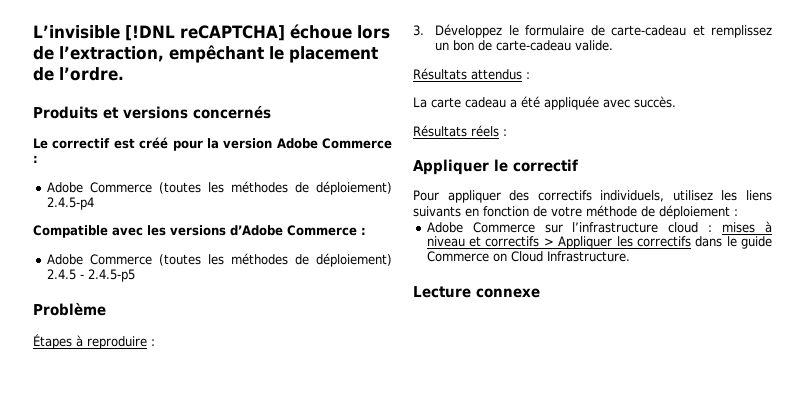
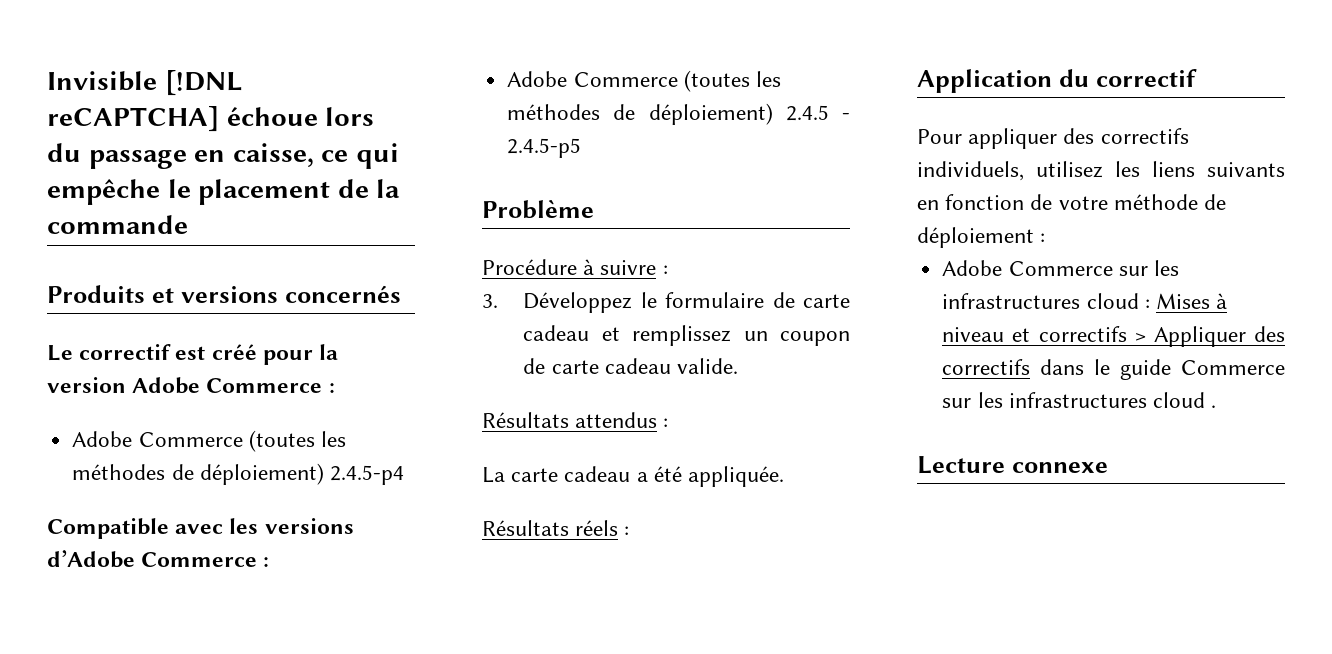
- L’invisible [!DNL reCAPTCHA] échoue lors de l’extraction, empêchant le placement de l’ordre.
+ Invisible [!DNL reCAPTCHA] échoue lors du passage en caisse, ce qui empêche le placement de la commande
- Étapes à reproduire :
+ Procédure à suivre :
- 3. Développez le formulaire de carte-cadeau et remplissez un bon de carte-cadeau valide.
+ 3. Développez le formulaire de carte cadeau et remplissez un coupon de carte cadeau valide.
- La carte cadeau a été appliquée avec succès.
+ La carte cadeau a été appliquée.
- Appliquer le correctif
+ Application du correctif
- Adobe Commerce sur l’infrastructure cloud : mises à niveau et correctifs > Appliquer les correctifs dans le guide Commerce on Cloud Infrastructure.
+ Adobe Commerce sur les infrastructures cloud : Mises à niveau et correctifs > Appliquer des correctifs dans le guide Commerce sur les infrastructures cloud .

